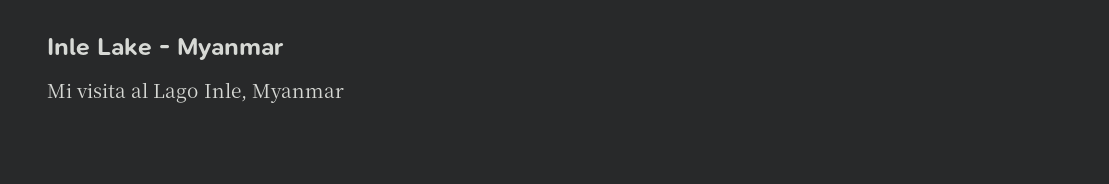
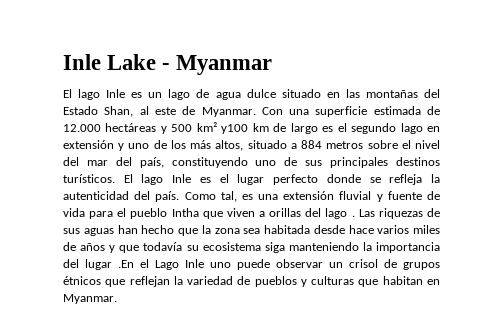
- Mi visita al Lago Inle, Myanmar
+ El lago Inle es un lago de agua dulce situado en las montañas del Estado Shan, al este de Myanmar. Con una superficie estimada de 12.000 hectáreas y 500 km² y100 km de largo es el segundo lago en extensión y uno de los más altos, situado a 884 metros sobre el nivel del mar del país, constituyendo uno de sus principales destinos turísticos. El lago Inle es el lugar perfecto donde se refleja la autenticidad del país. Como tal, es una extensión fluvial y fuente de vida para el pueblo Intha que viven a orillas del lago . Las riquezas de sus aguas han hecho que la zona sea habitada desde hace varios miles de años y que todavía su ecosistema siga manteniendo la importancia del lugar .En el Lago Inle uno puede observar un crisol de grupos étnicos que reflejan la variedad de pueblos y culturas que habitan en Myanmar.

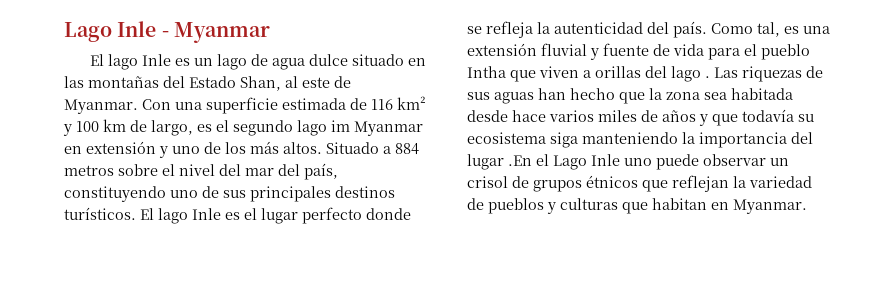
- Inle Lake - Myanmar
+ Lago Inle - Myanmar
- Con una superficie estimada de 12.000 hectáreas y 500 km² y100 km de largo es el segundo lago en extensión y uno de los más altos, situado a 884 metros sobre el nivel del mar del país, constituyendo uno de sus principales destinos turísticos.
+ Con una superficie estimada de 116 km² y 100 km de largo, es el segundo lago im Myanmar en extensión y uno de los más altos. Situado a 884 metros sobre el nivel del mar del país, constituyendo uno de sus principales destinos turísticos.

